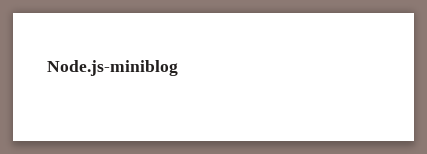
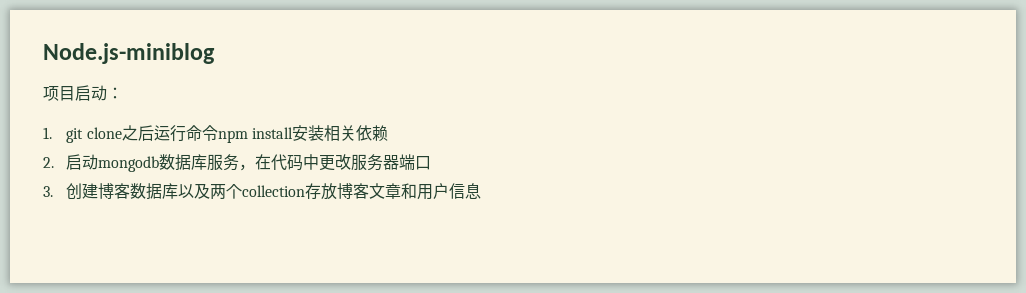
+ 项目启动：
+ 1. git clone之后运行命令npm install安装相关依赖
+ 2.启动mongodb数据库服务，在代码中更改服务器端口
+ 3.创建博客数据库以及两个collection存放博客文章和用户信息

